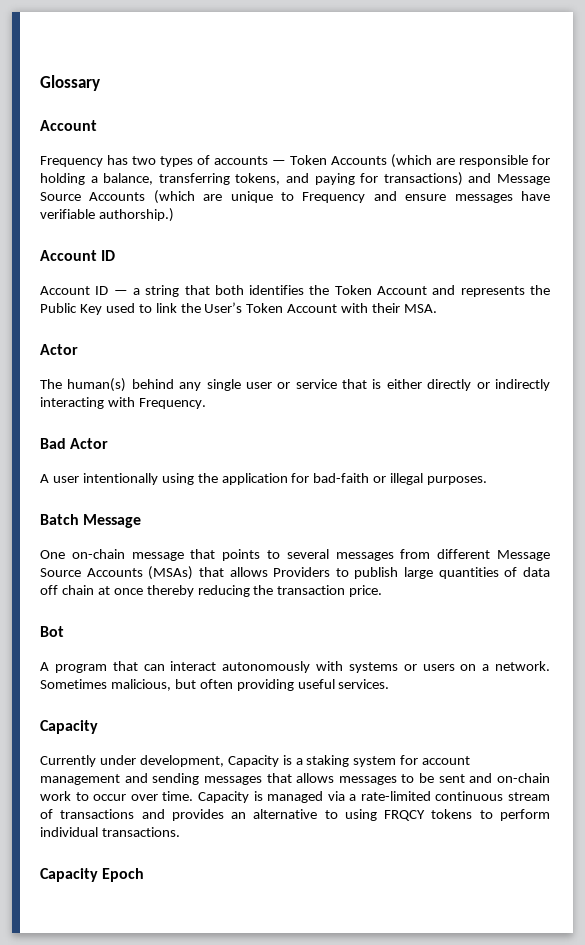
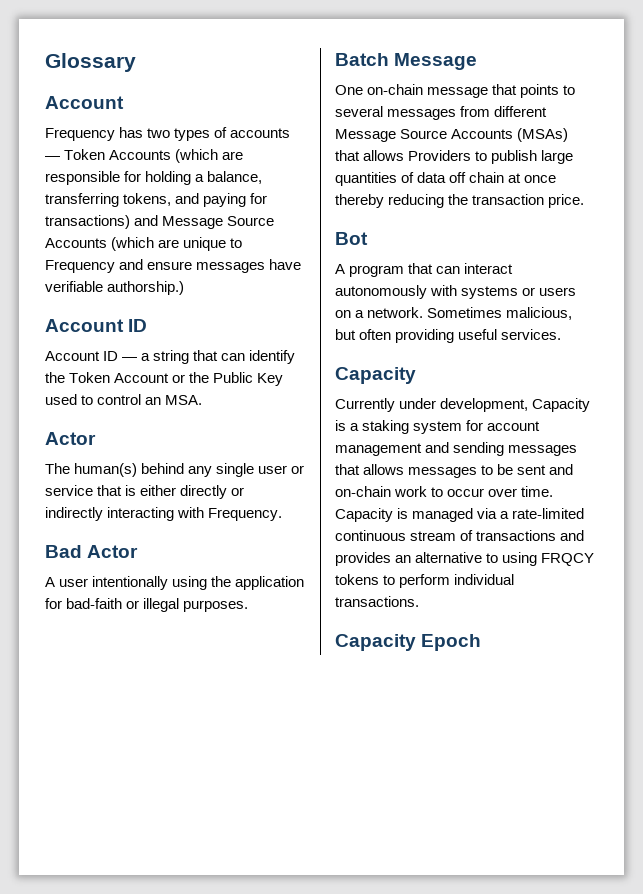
- Account ID — a string that both identifies the Token Account and represents the Public Key used to link the User’s Token Account with their MSA.
+ Account ID — a string that can identify the Token Account or the Public Key used to control an MSA.

